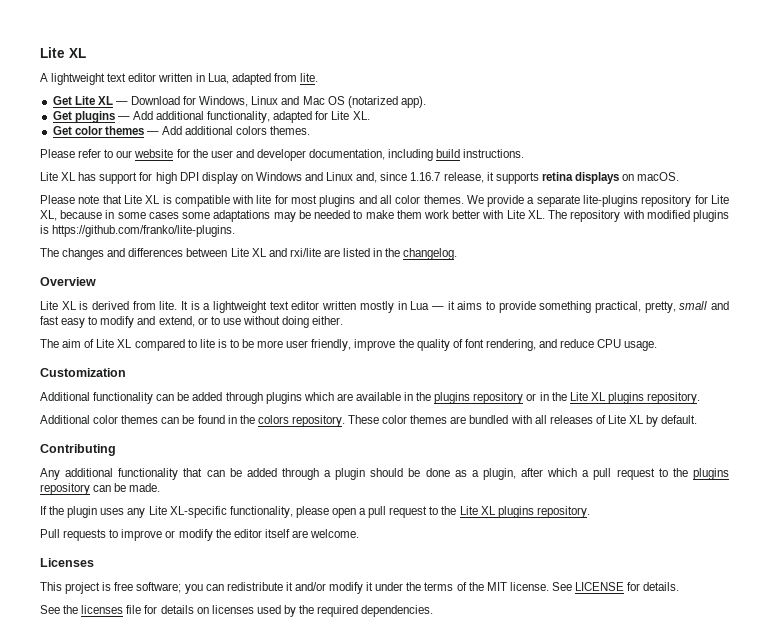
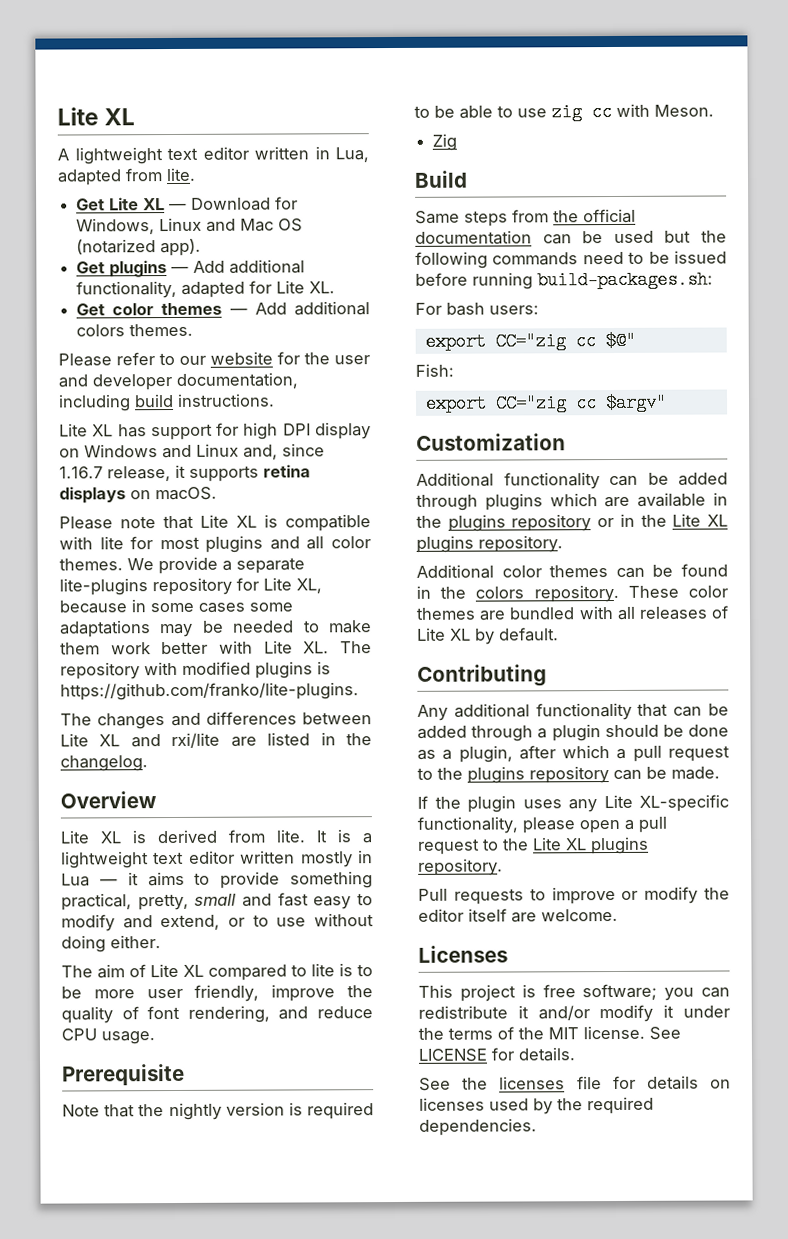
+ Prerequisite
+ Note that the nightly version is required to be able to use zig cc with Meson.
+ Zig
+ Build
+ Same steps from the official documentation can be used but the following commands need to be issued before running build-packages.sh:
+ For bash users:
+ export CC="zig cc $@"
+ Fish:
+ export CC="zig cc $argv"

